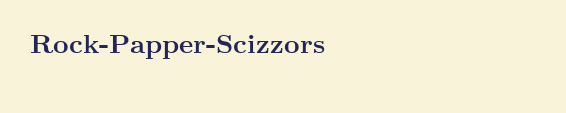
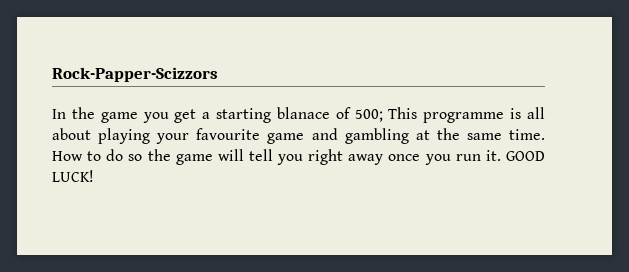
+ In the game you get a starting blanace of 500; This programme is all about playing your favourite game and gambling at the same time. How to do so the game will tell you right away once you run it. GOOD LUCK!

